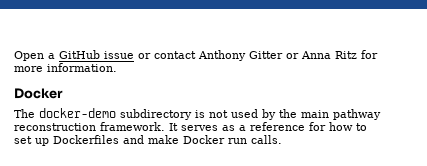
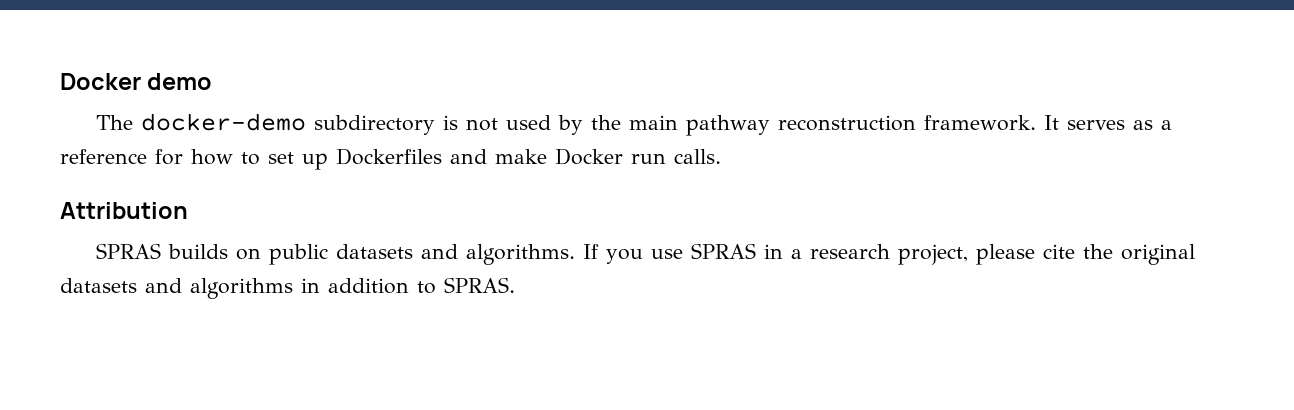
- Open a GitHub issue or contact Anthony Gitter or Anna Ritz for more information.
- Docker
+ Docker demo
+ Attribution
+ SPRAS builds on public datasets and algorithms. If you use SPRAS in a research project, please cite the original datasets and algorithms in addition to SPRAS.

